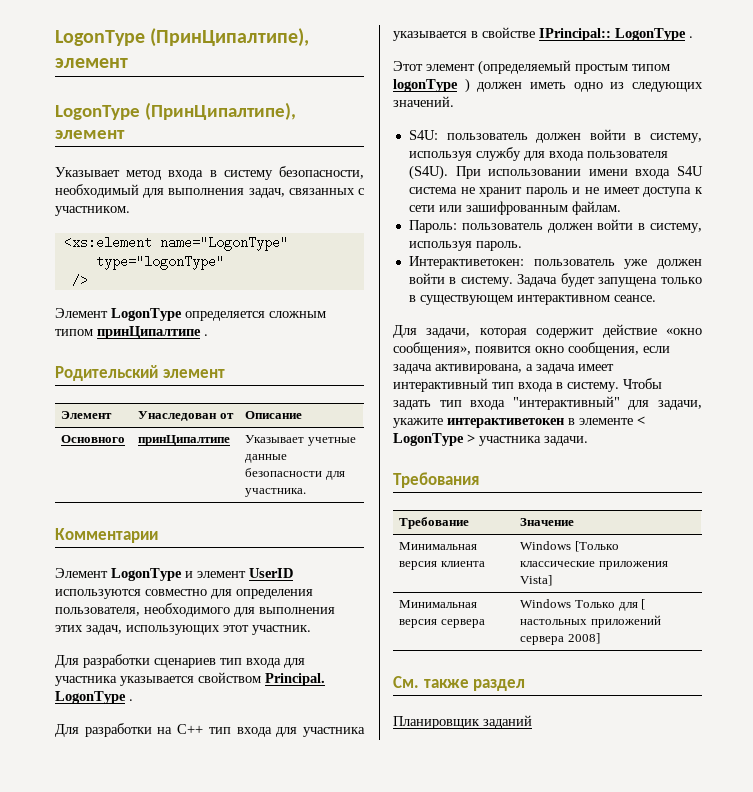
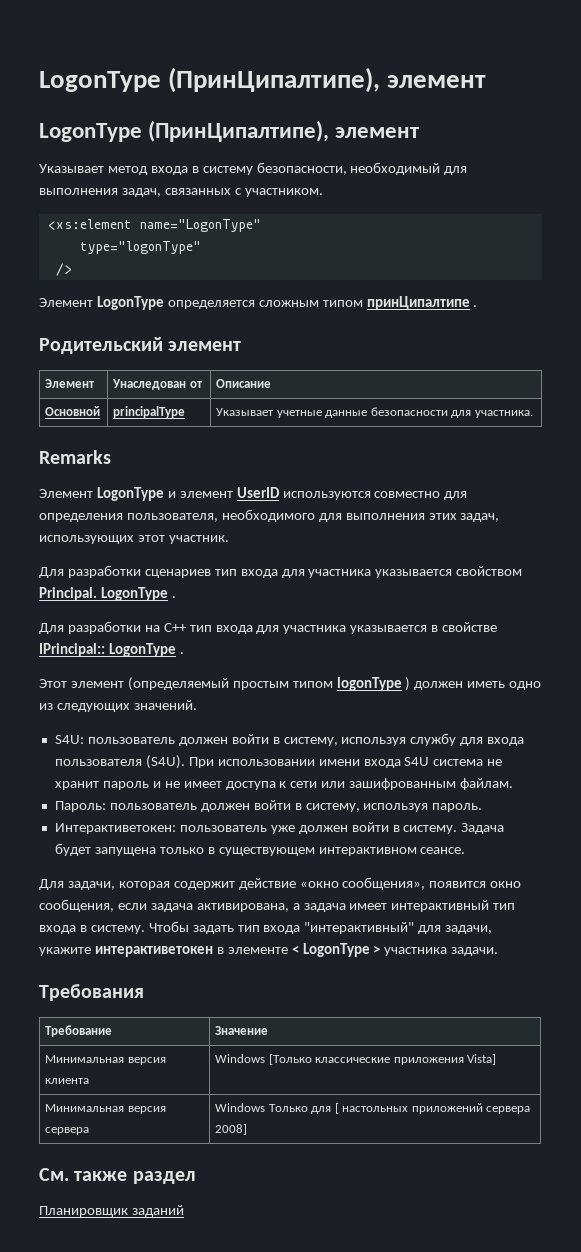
- Основного | принЦипалтипе | Указывает учетные данные безопасности для участника.
+ Основной | principalType | Указывает учетные данные безопасности для участника.
- Комментарии
+ Remarks

